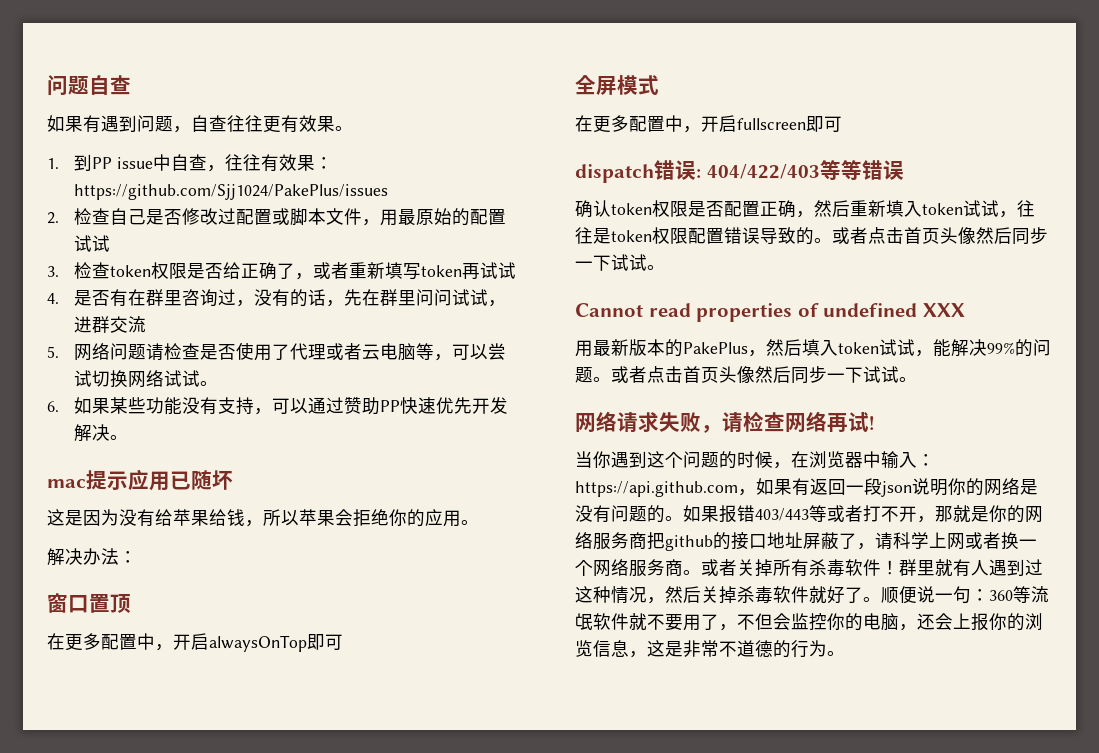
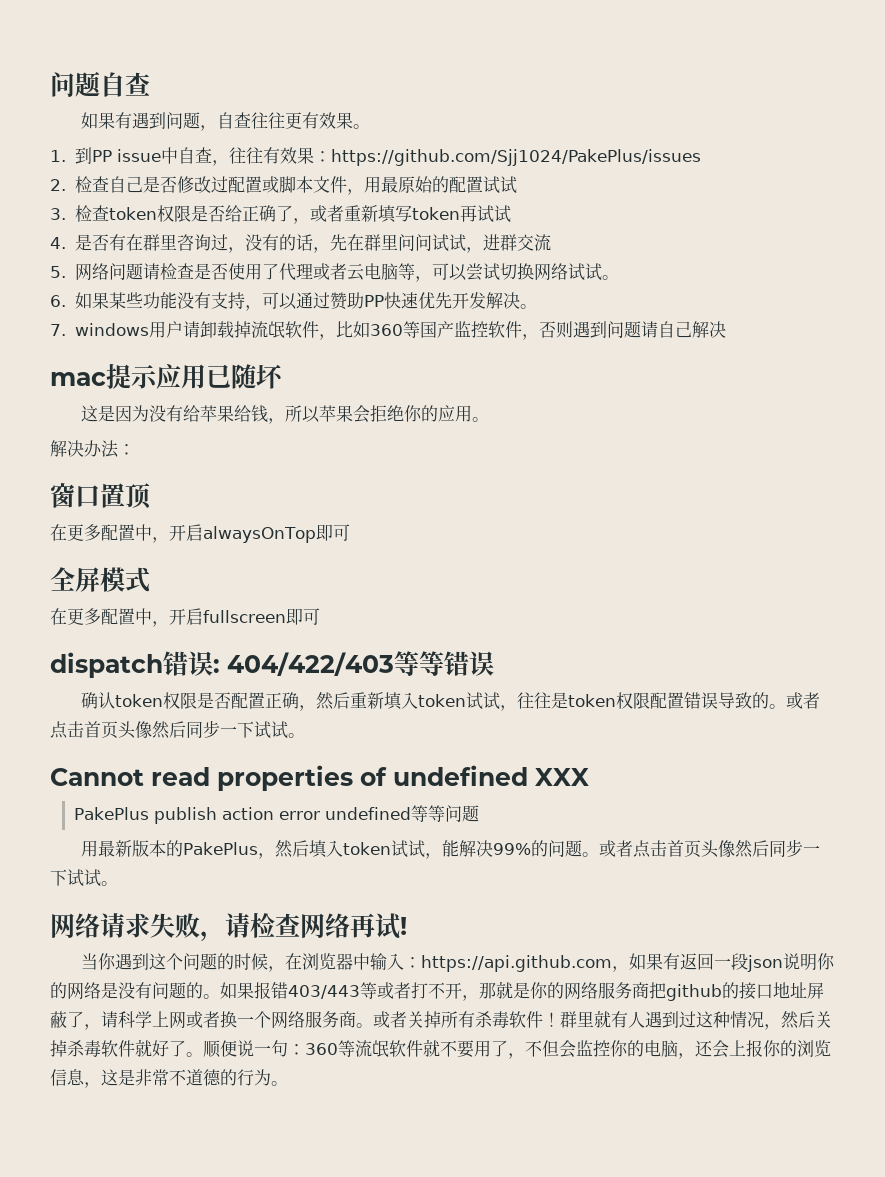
+ 7. windows用户请卸载掉流氓软件，比如360等国产监控软件，否则遇到问题请自己解决
+ PakePlus publish action error undefined等等问题

